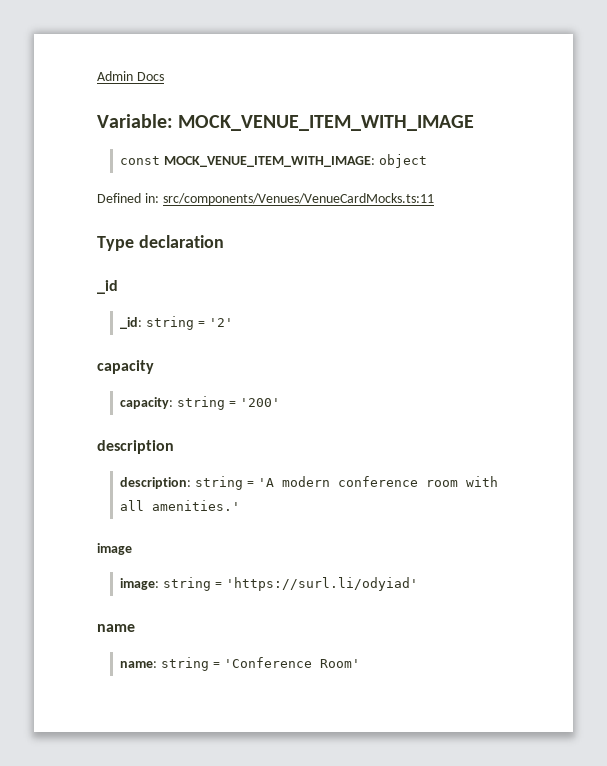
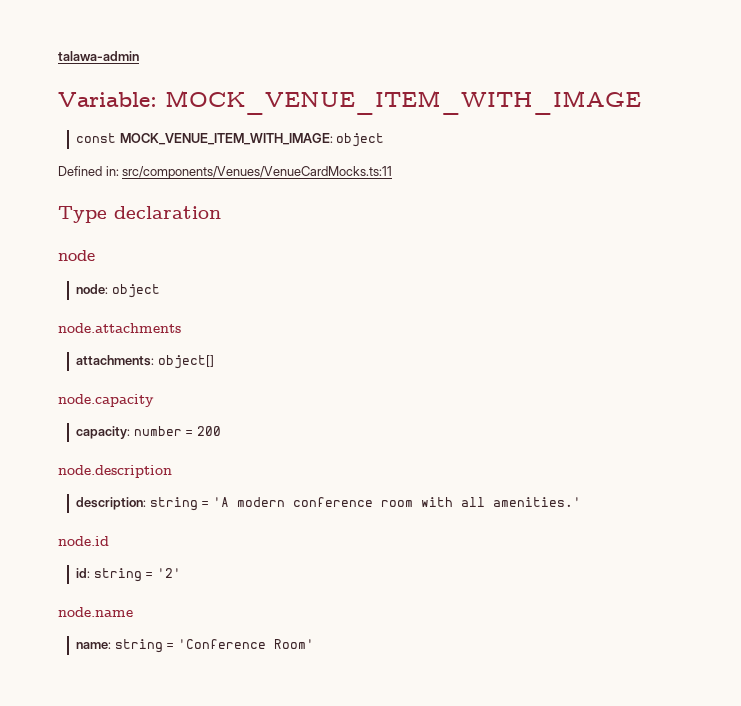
- Admin Docs
+ talawa-admin
- _id
- _id: string = '2'
- capacity
- capacity: string = '200'
- description
+ node
+ node: object
+ node.attachments
+ attachments: object[]
+ node.capacity
+ capacity: number = 200
+ node.description
- image
- image: string = 'https://surl.li/odyiad'
- name
+ node.id
+ id: string = '2'
+ node.name

